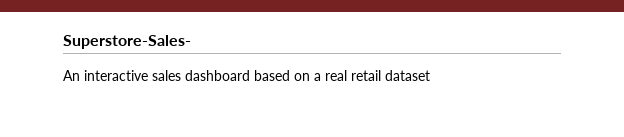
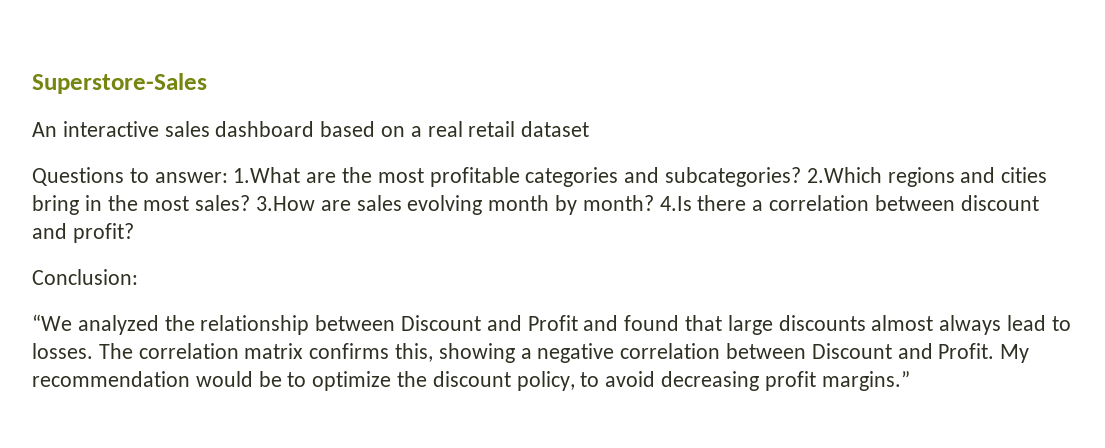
- Superstore-Sales-
+ Superstore-Sales
+ Questions to answer: 1.What are the most profitable categories and subcategories? 2.Which regions and cities bring in the most sales? 3.How are sales evolving month by month? 4.Is there a correlation between discount and profit?
+ Conclusion:
+ “We analyzed the relationship between Discount and Profit and found that large discounts almost always lead to losses. The correlation matrix confirms this, showing a negative correlation between Discount and Profit. My recommendation would be to optimize the discount policy, to avoid decreasing profit margins.”

